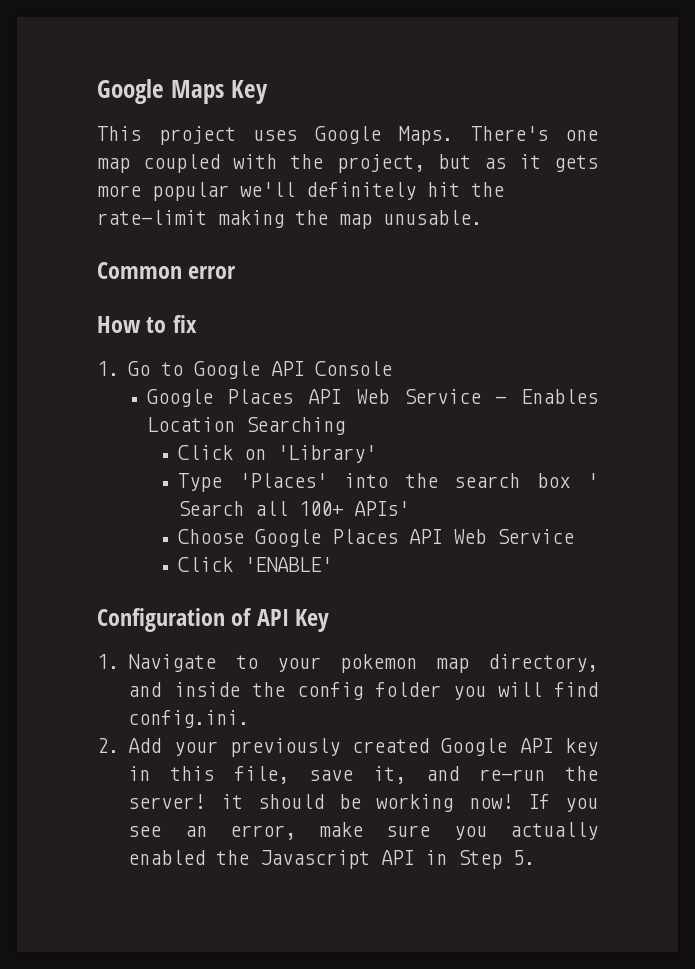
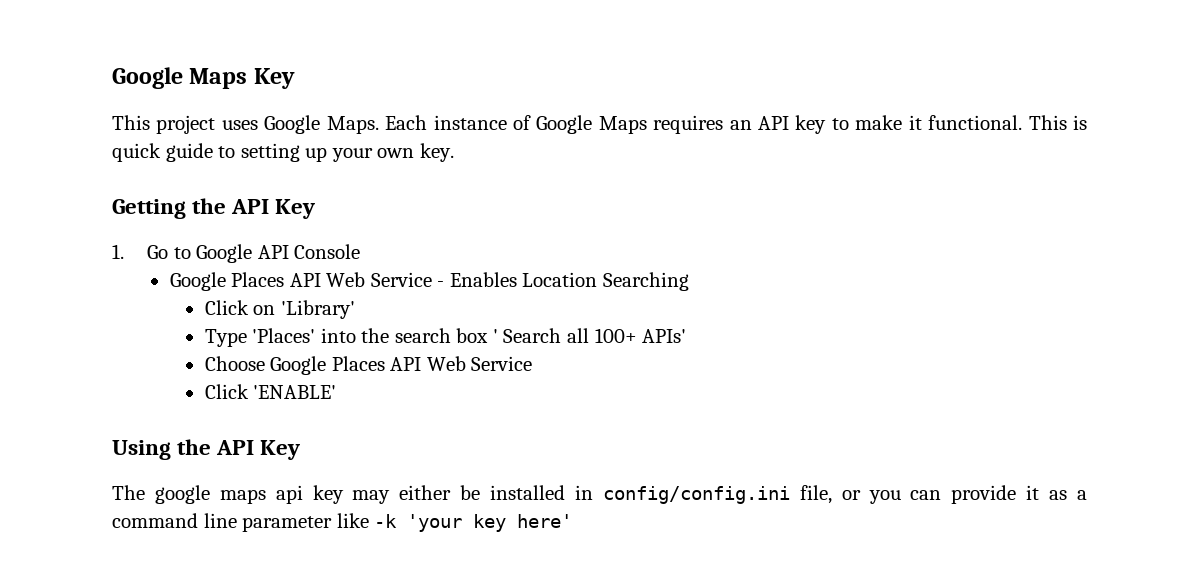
- There's one map coupled with the project, but as it gets more popular we'll definitely hit the rate-limit making the map unusable.
- Common error
- How to fix
+ Each instance of Google Maps requires an API key to make it functional. This is quick guide to setting up your own key.
+ Getting the API Key
- Configuration of API Key
- 1. Navigate to your pokemon map directory, and inside the config folder you will find config.ini.
- 2. Add your previously created Google API key in this file, save it, and re-run the server! it should be working now! If you see an error, make sure you actually enabled the Javascript API in Step 5.
+ Using the API Key
+ The google maps api key may either be installed in config/config.ini file, or you can provide it as a command line parameter like -k 'your key here'

